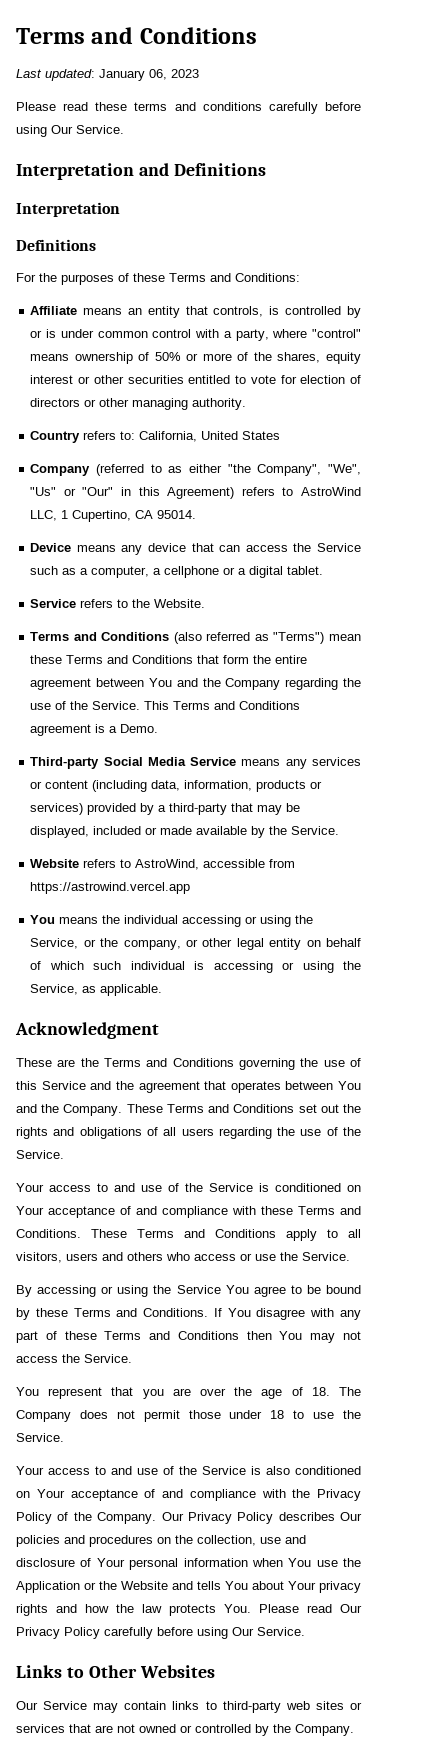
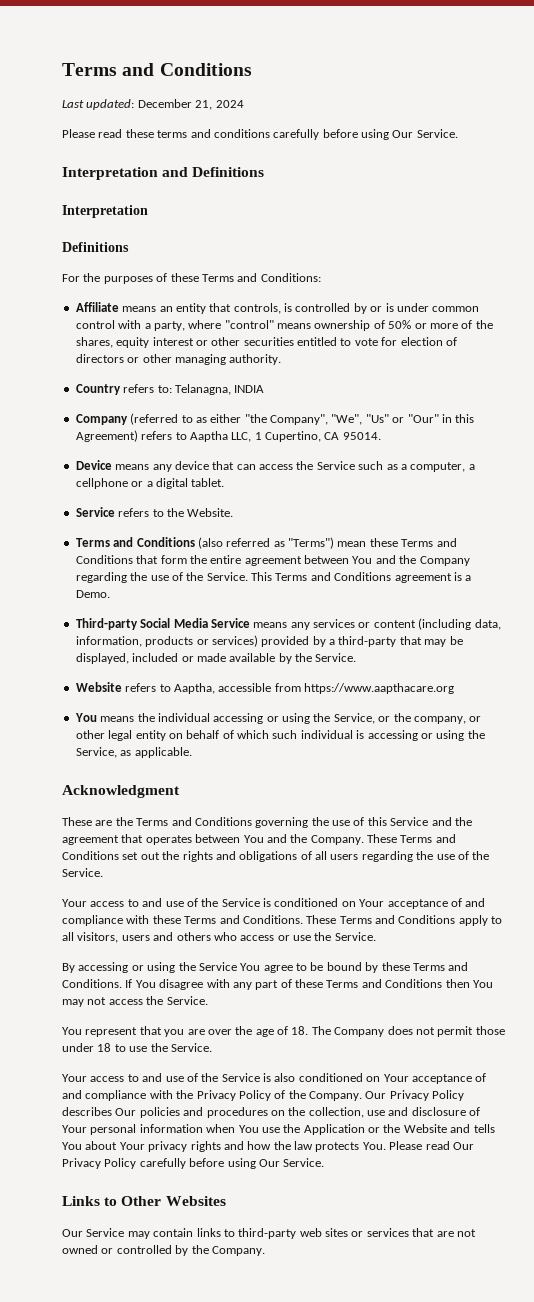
- Last updated: January 06, 2023
+ Last updated: December 21, 2024
- Country refers to: California, United States
+ Country refers to: Telanagna, INDIA
- Company (referred to as either "the Company", "We", "Us" or "Our" in this Agreement) refers to AstroWind LLC, 1 Cupertino, CA 95014.
+ Company (referred to as either "the Company", "We", "Us" or "Our" in this Agreement) refers to Aaptha LLC, 1 Cupertino, CA 95014.
- Website refers to AstroWind, accessible from https://astrowind.vercel.app
+ Website refers to Aaptha, accessible from https://www.aapthacare.org

